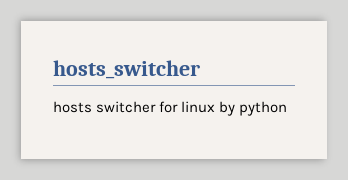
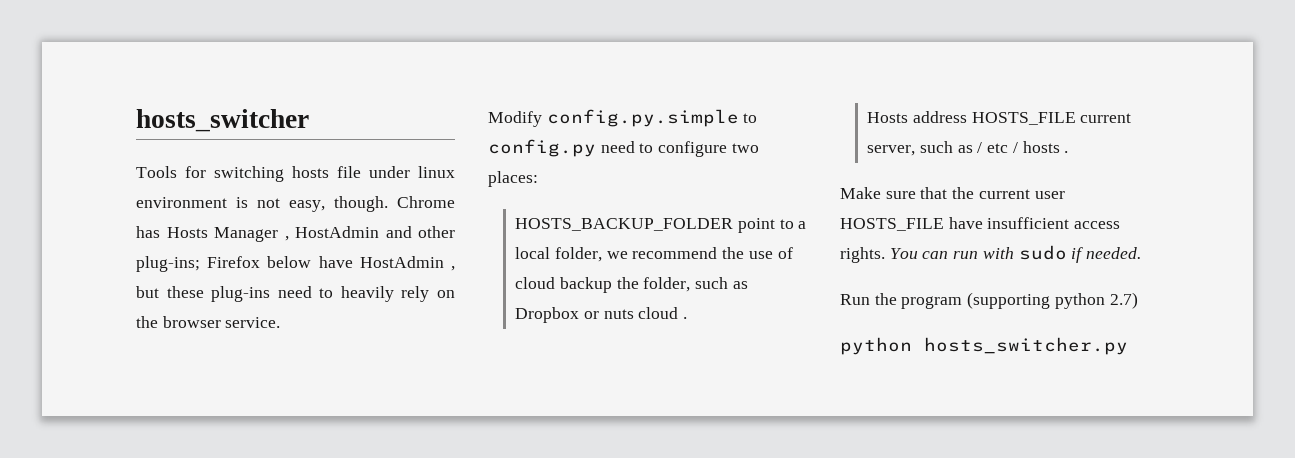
- hosts switcher for linux by python
+ Tools for switching hosts file under linux environment is not easy, though. Chrome has Hosts Manager , HostAdmin and other plug-ins; Firefox below have HostAdmin , but these plug-ins need to heavily rely on the browser service.
+ Modify config.py.simple to config.py need to configure two places:
+ HOSTS_BACKUP_FOLDER point to a local folder, we recommend the use of cloud backup the folder, such as Dropbox or nuts cloud .
+ Hosts address HOSTS_FILE current server, such as / etc / hosts .
+ Make sure that the current user HOSTS_FILE have insufficient access rights. You can run with sudo if needed.
+ Run the program (supporting python 2.7)
+ python hosts_switcher.py

